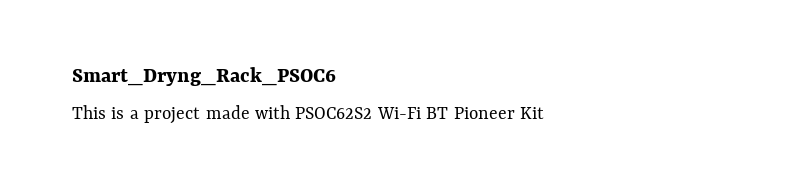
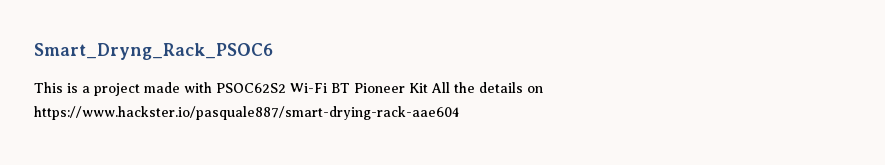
- This is a project made with PSOC62S2 Wi-Fi BT Pioneer Kit
+ This is a project made with PSOC62S2 Wi-Fi BT Pioneer Kit All the details on https://www.hackster.io/pasquale887/smart-drying-rack-aae604

